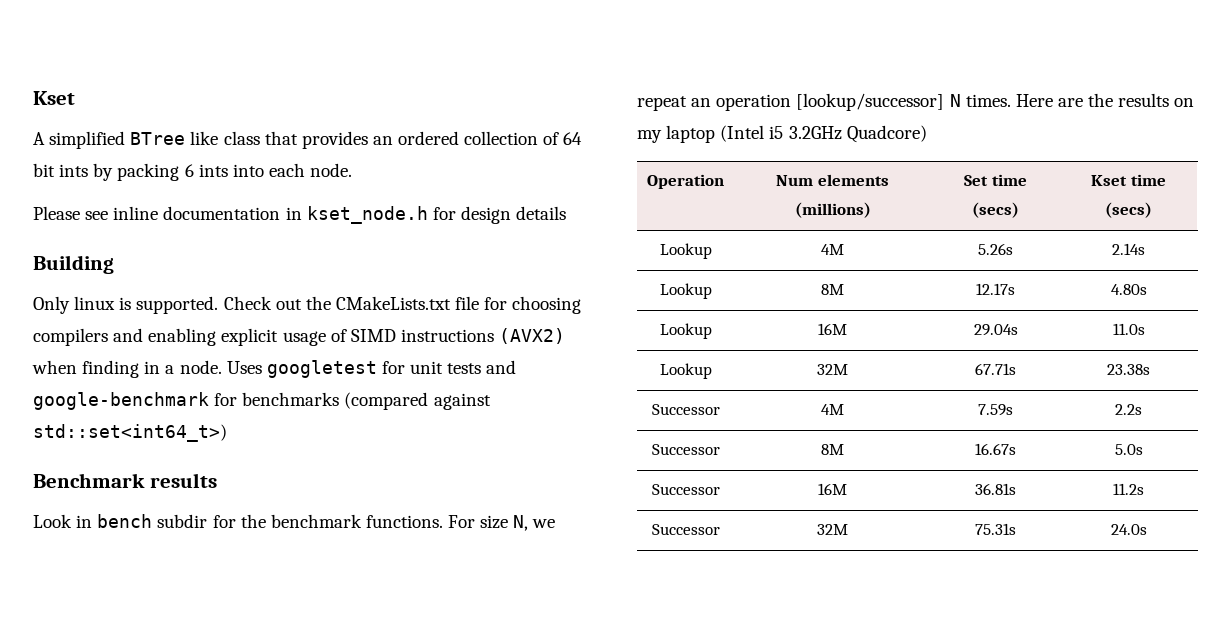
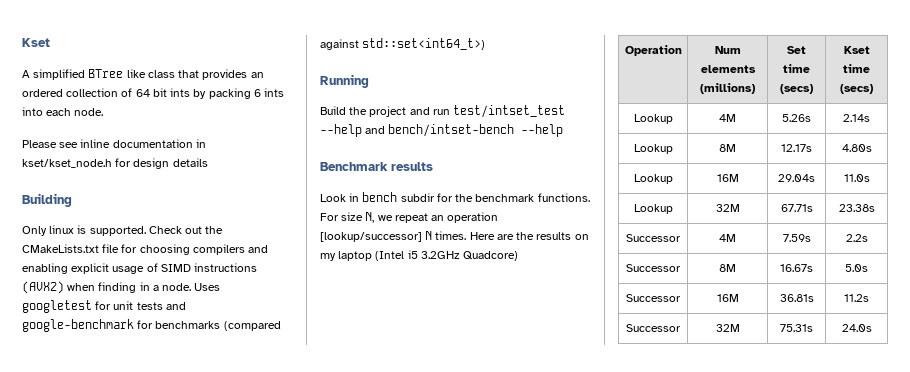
- Please see inline documentation in kset_node.h for design details
+ Please see inline documentation in kset/kset_node.h for design details
+ Running
+ Build the project and run test/intset_test --help and bench/intset-bench --help

